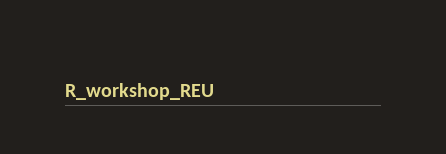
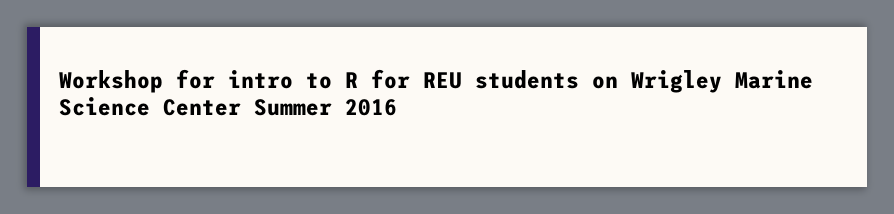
- R_workshop_REU
+ Workshop for intro to R for REU students on Wrigley Marine Science Center Summer 2016

